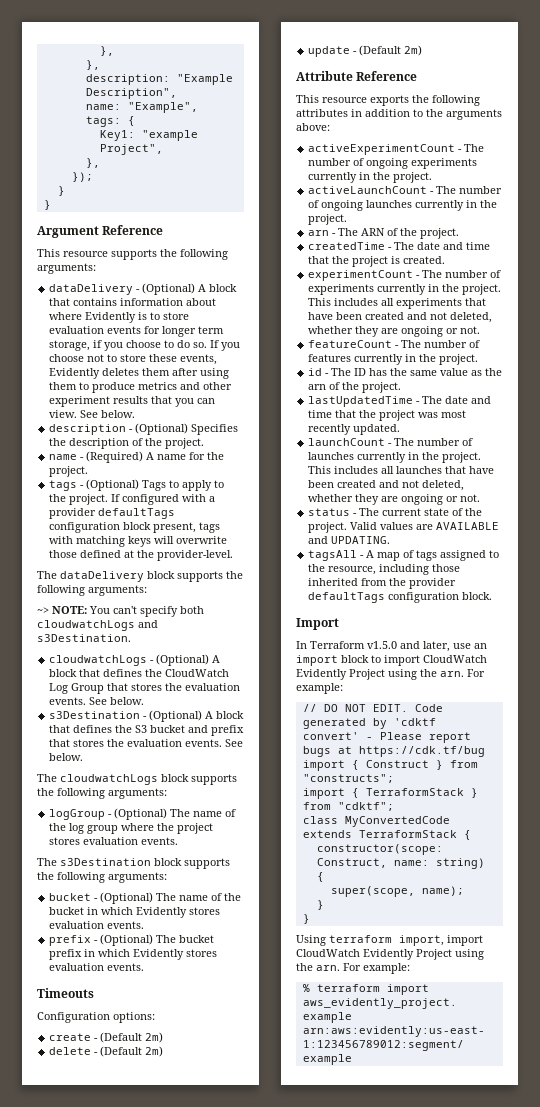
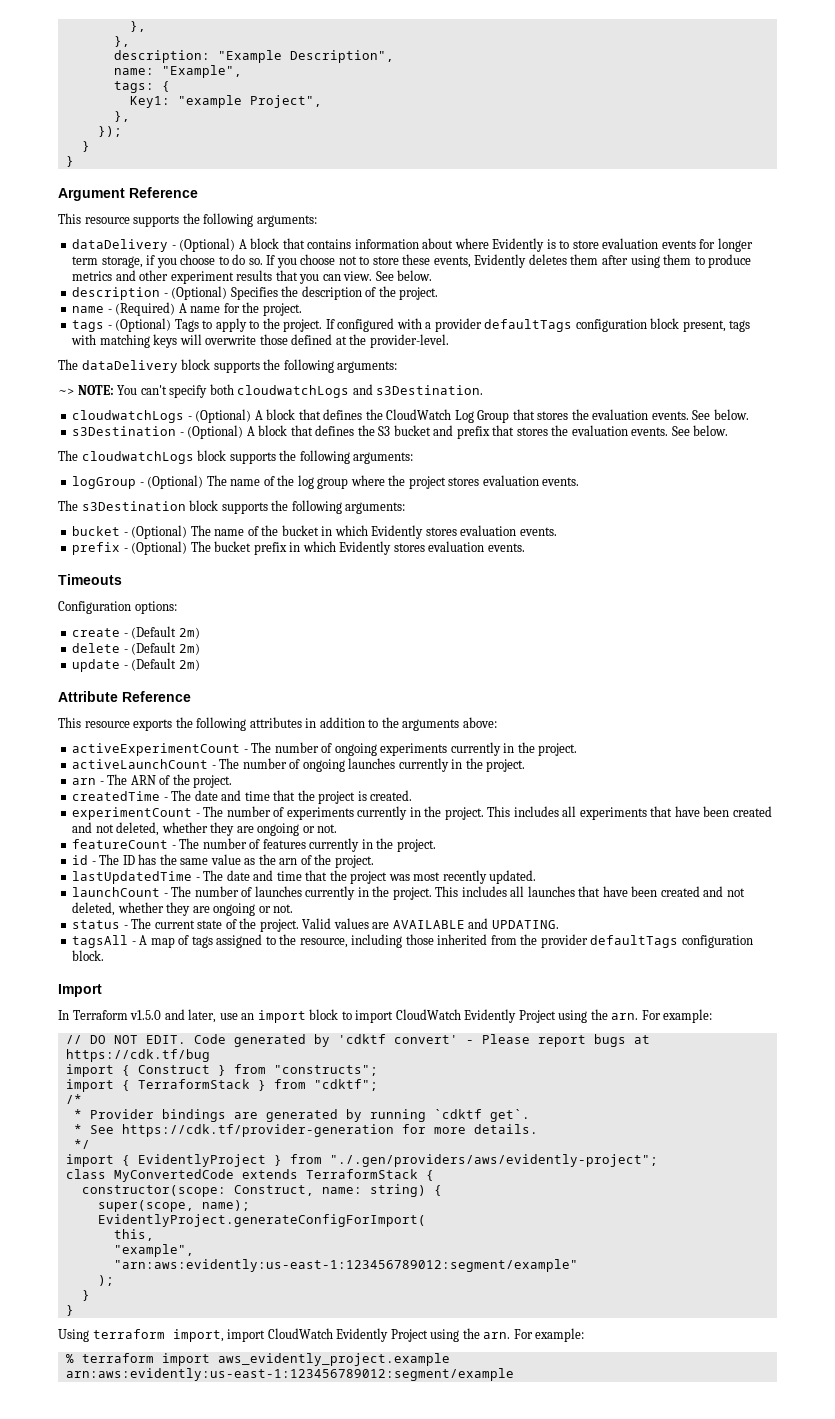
+ /*
+ * Provider bindings are generated by running `cdktf get`.
+ * See https://cdk.tf/provider-generation for more details.
+ */
+ import { EvidentlyProject } from "./.gen/providers/aws/evidently-project";
+ EvidentlyProject.generateConfigForImport(
+ this,
+ "example",
+ "arn:aws:evidently:us-east-1:123456789012:segment/example"
+ );

